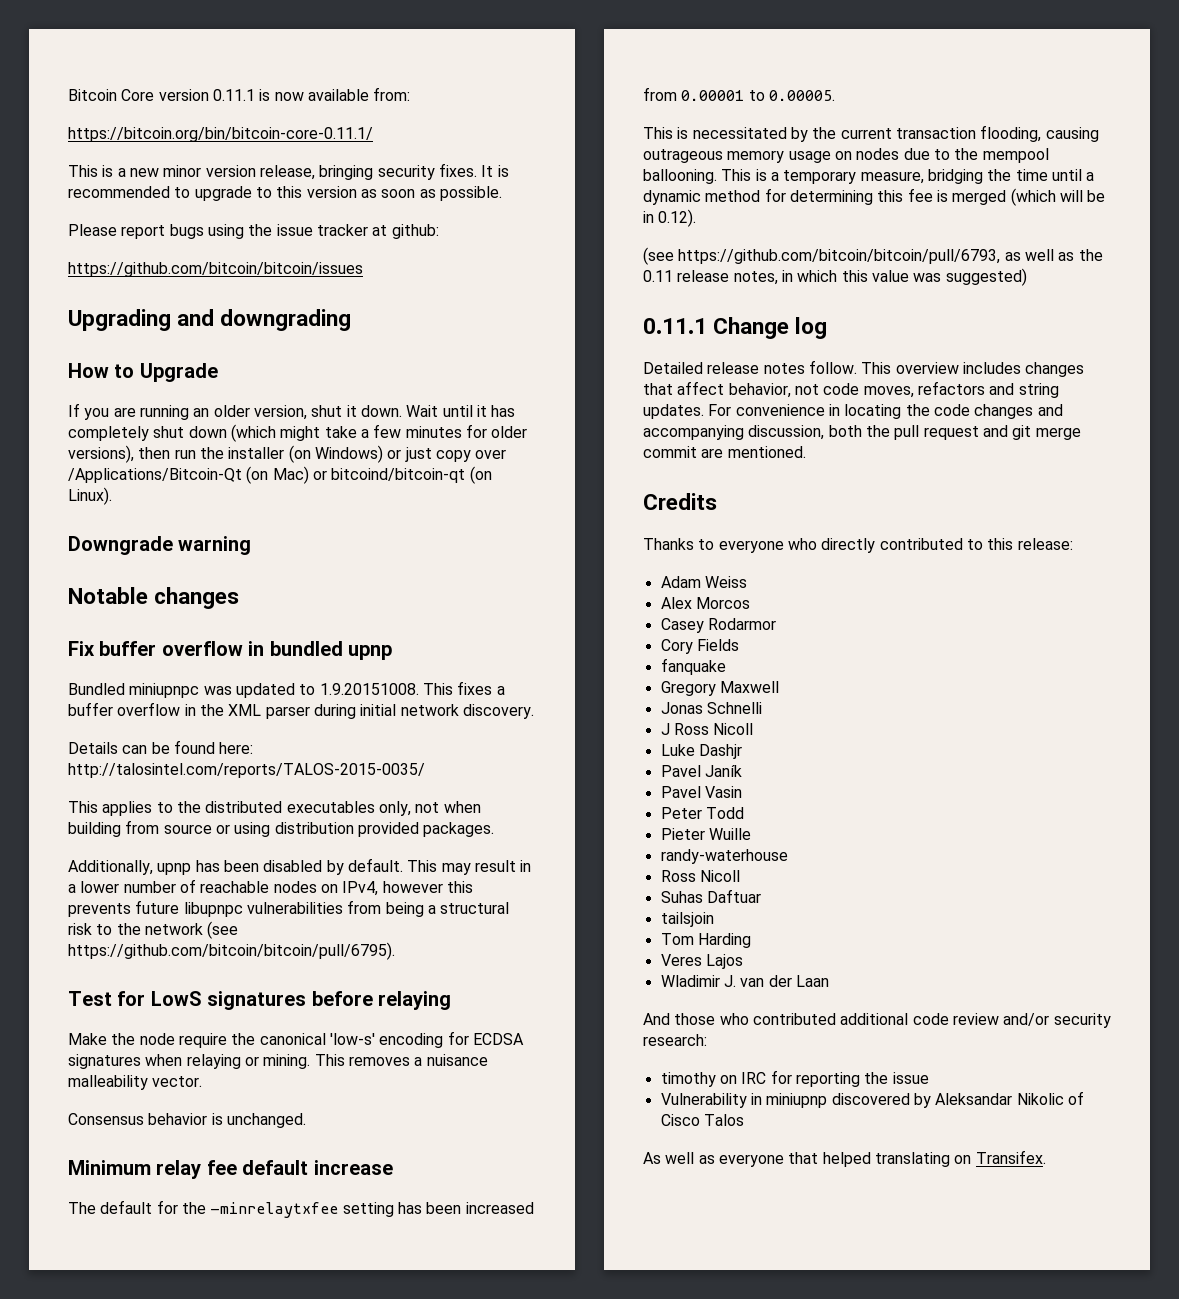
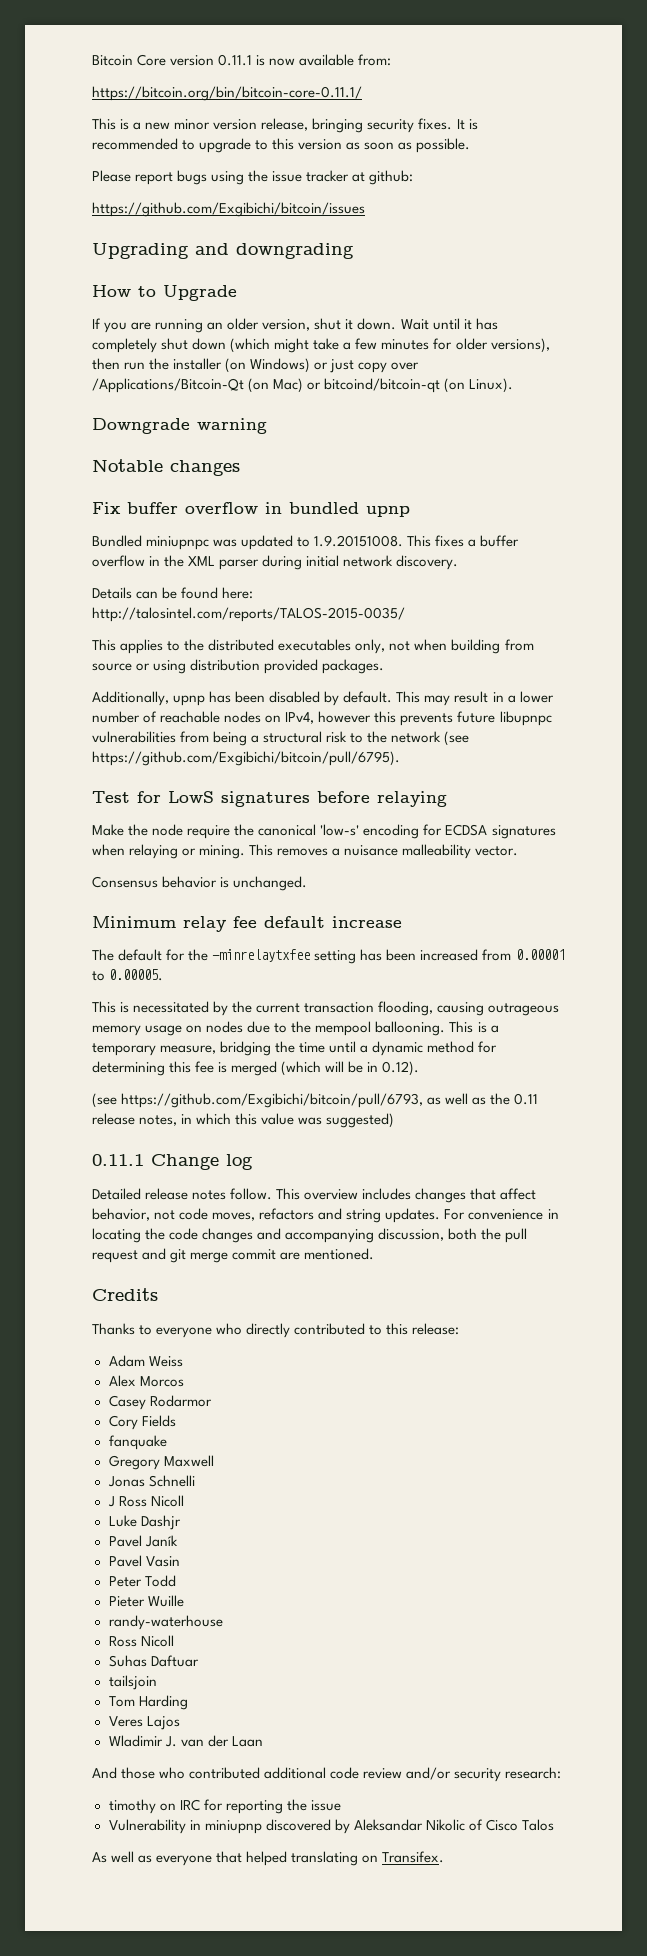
- https://github.com/bitcoin/bitcoin/issues
+ https://github.com/Exgibichi/bitcoin/issues
- This may result in a lower number of reachable nodes on IPv4, however this prevents future libupnpc vulnerabilities from being a structural risk to the network (see https://github.com/bitcoin/bitcoin/pull/6795).
+ This may result in a lower number of reachable nodes on IPv4, however this prevents future libupnpc vulnerabilities from being a structural risk to the network (see https://github.com/Exgibichi/bitcoin/pull/6795).
- (see https://github.com/bitcoin/bitcoin/pull/6793, as well as the 0.11 release notes, in which this value was suggested)
+ (see https://github.com/Exgibichi/bitcoin/pull/6793, as well as the 0.11 release notes, in which this value was suggested)

